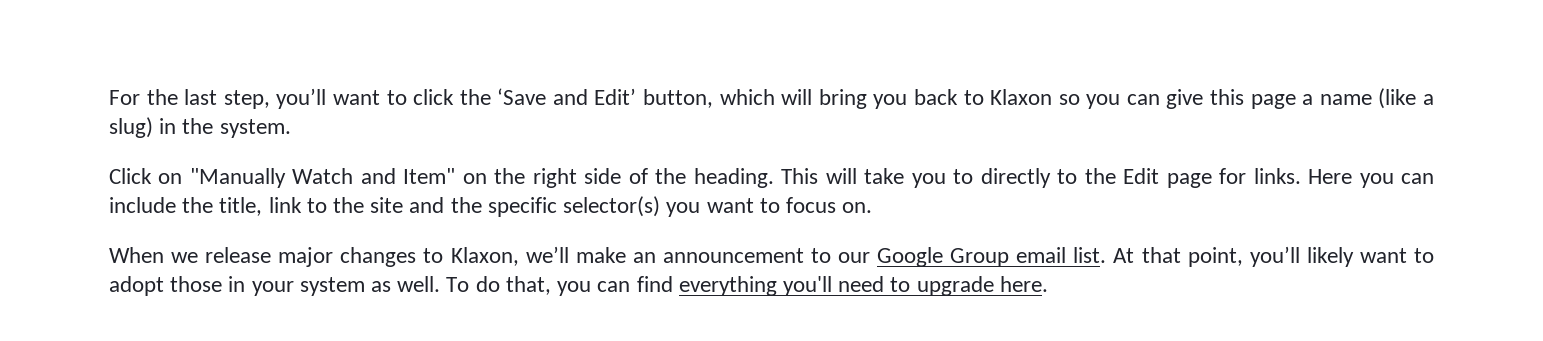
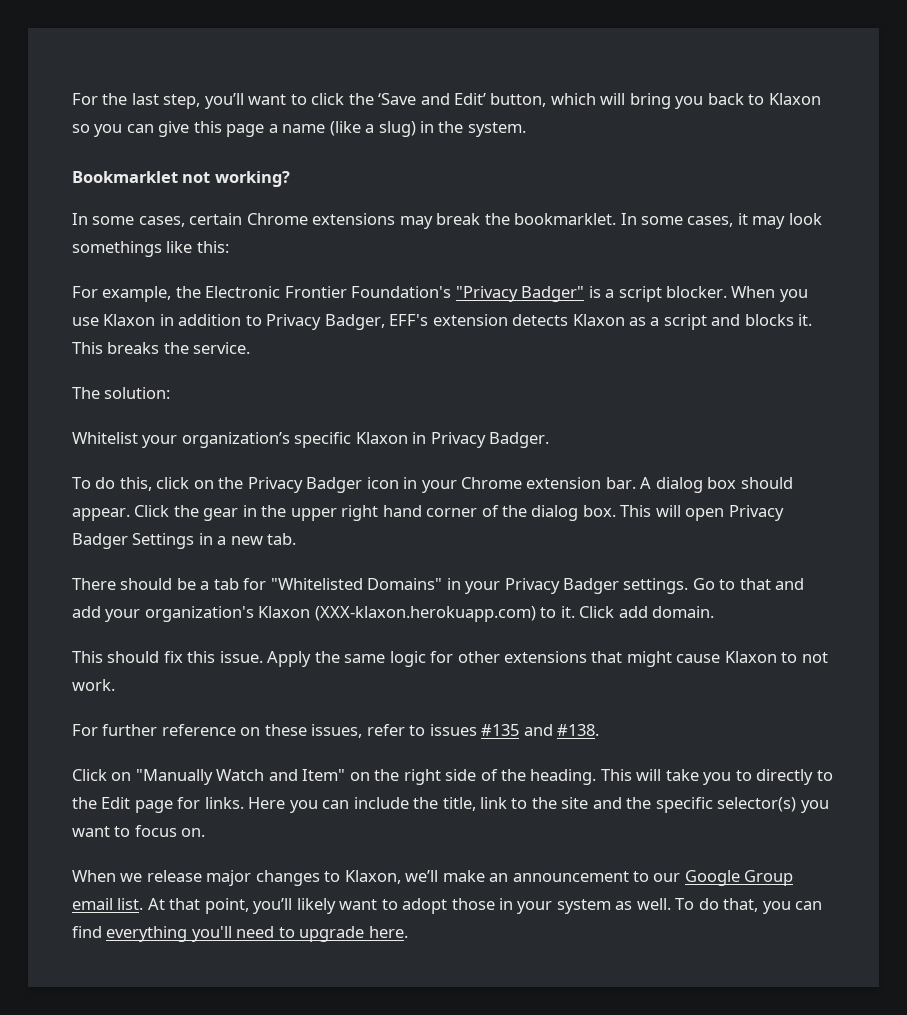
+ Bookmarklet not working?
+ In some cases, certain Chrome extensions may break the bookmarklet. In some cases, it may look somethings like this:
+ For example, the Electronic Frontier Foundation's "Privacy Badger" is a script blocker. When you use Klaxon in addition to Privacy Badger, EFF's extension detects Klaxon as a script and blocks it. This breaks the service.
+ The solution:
+ Whitelist your organization’s specific Klaxon in Privacy Badger.
+ To do this, click on the Privacy Badger icon in your Chrome extension bar. A dialog box should appear. Click the gear in the upper right hand corner of the dialog box. This will open Privacy Badger Settings in a new tab.
+ There should be a tab for "Whitelisted Domains" in your Privacy Badger settings. Go to that and add your organization's Klaxon (XXX-klaxon.herokuapp.com) to it. Click add domain.
+ This should fix this issue. Apply the same logic for other extensions that might cause Klaxon to not work.
+ For further reference on these issues, refer to issues #135 and #138.

